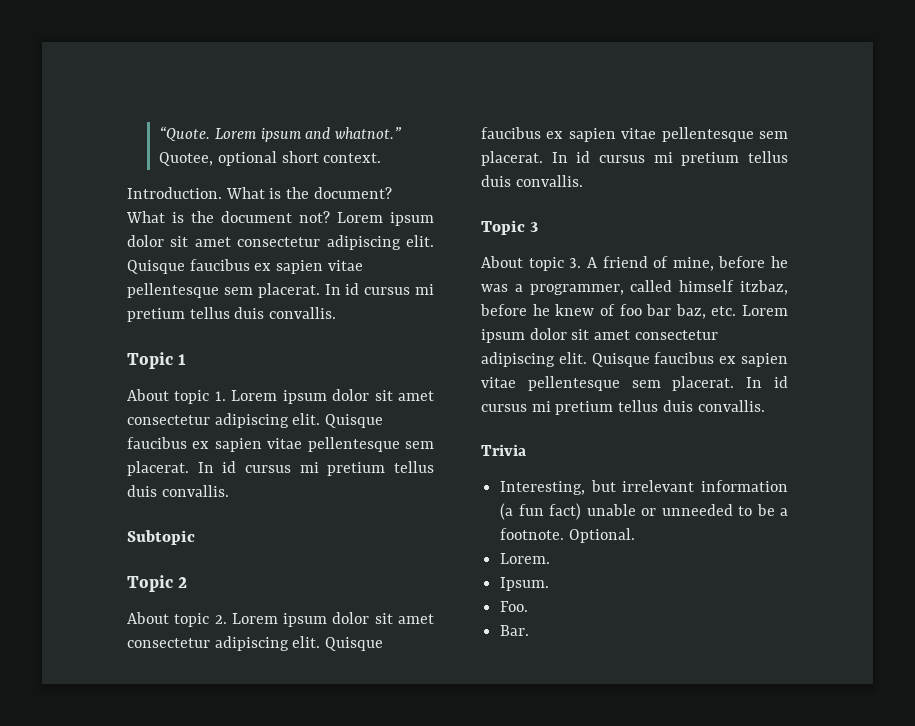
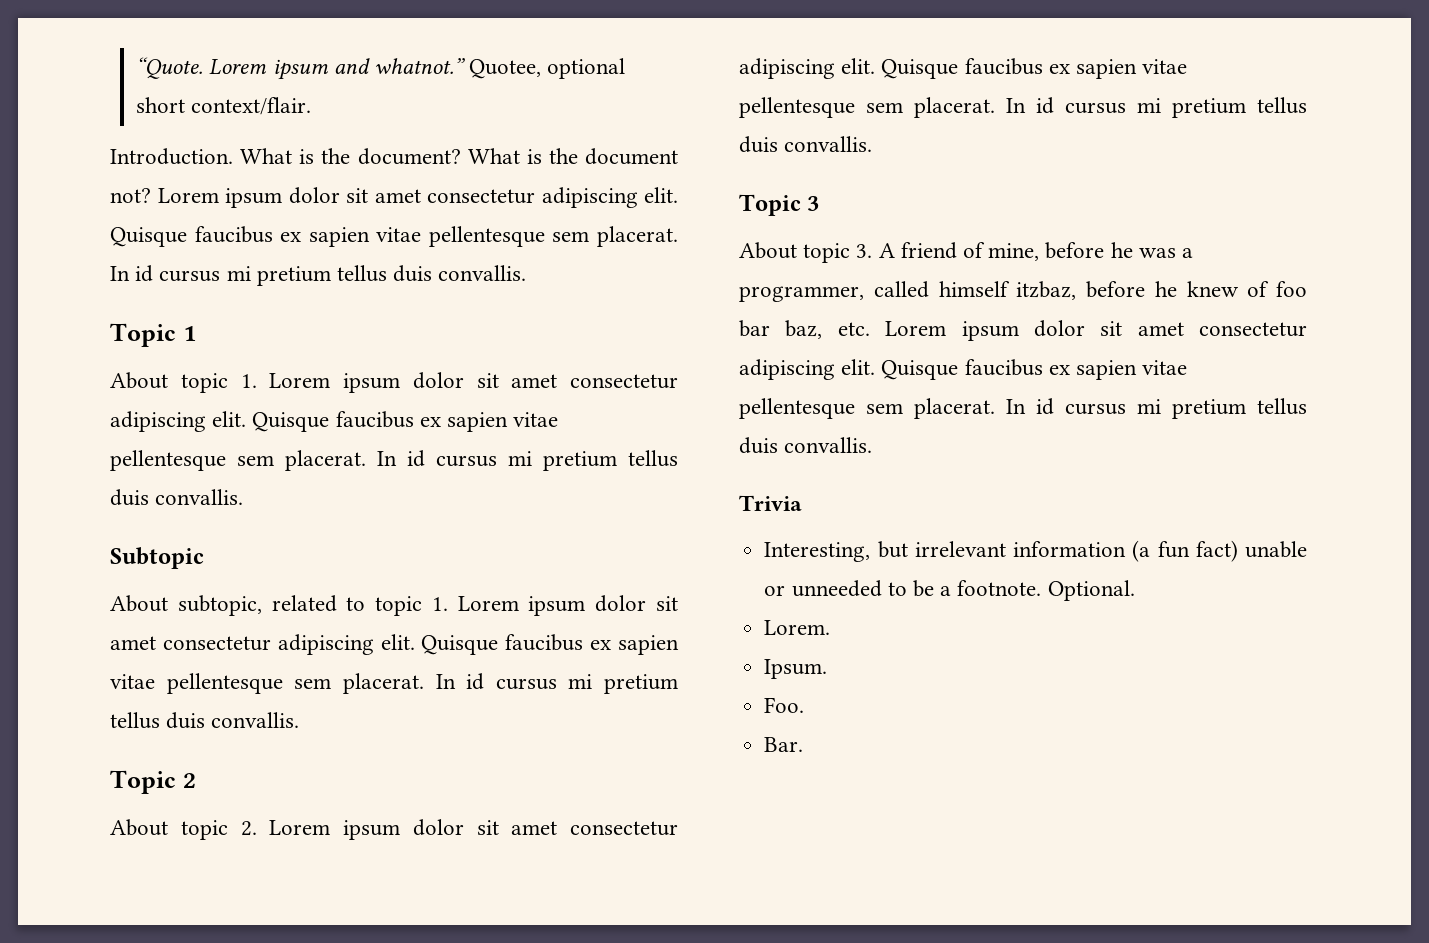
- Quotee, optional short context.
+ Quotee, optional short context/flair.
+ About subtopic, related to topic 1. Lorem ipsum dolor sit amet consectetur adipiscing elit. Quisque faucibus ex sapien vitae pellentesque sem placerat. In id cursus mi pretium tellus duis convallis.

